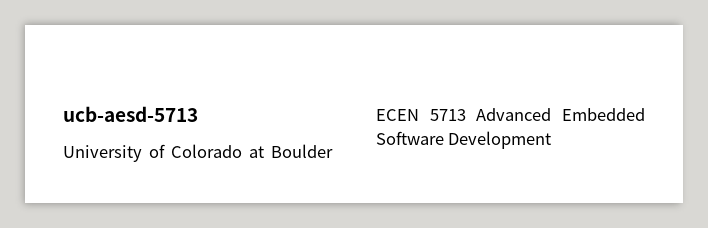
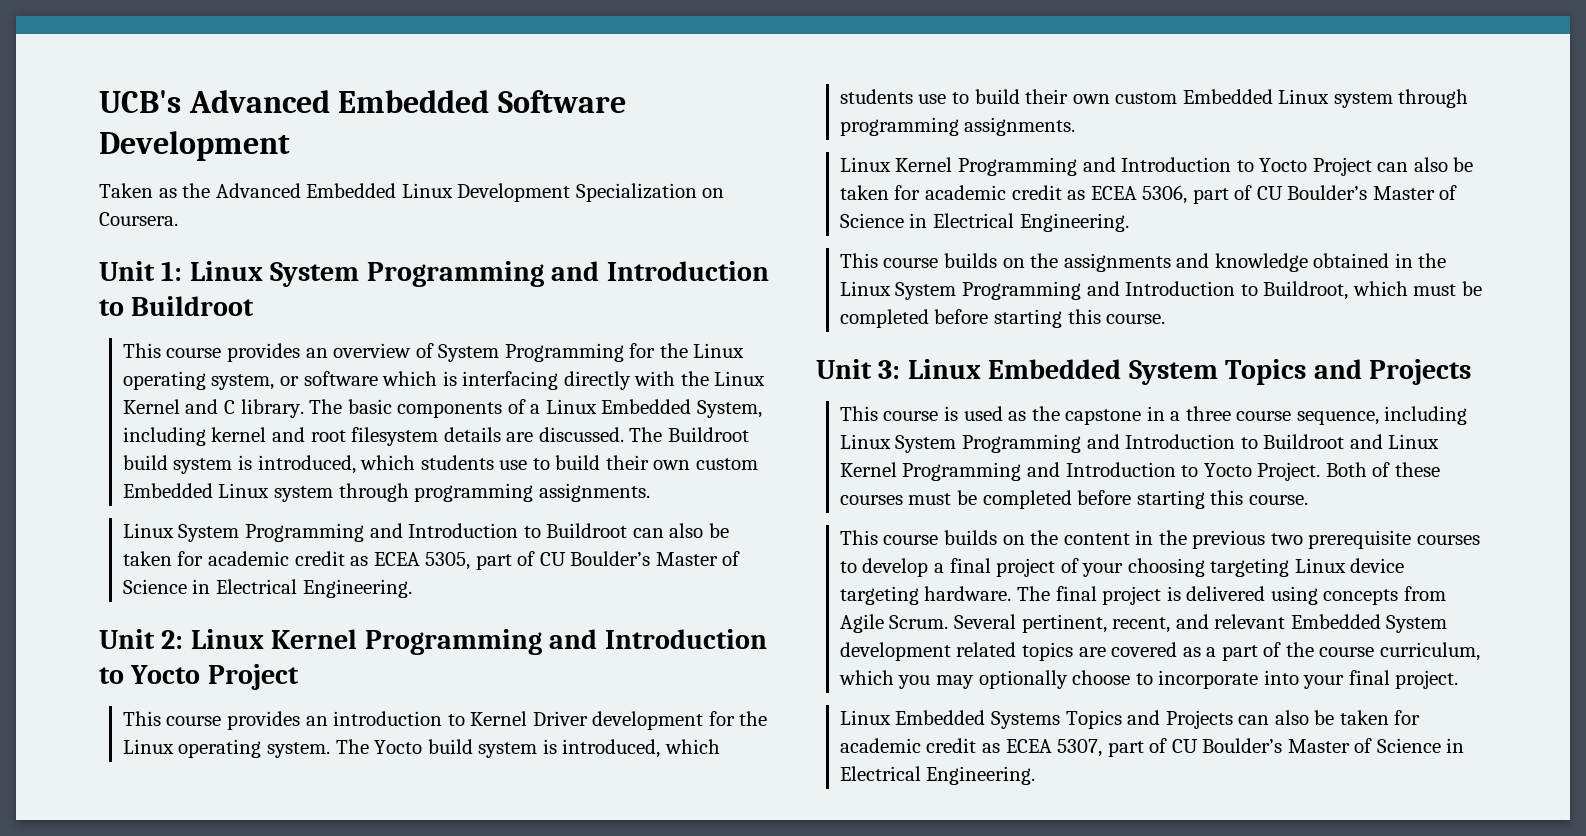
- ucb-aesd-5713
- University of Colorado at Boulder ECEN 5713 Advanced Embedded Software Development
+ UCB's Advanced Embedded Software Development
+ Taken as the Advanced Embedded Linux Development Specialization on Coursera.
+ Unit 1: Linux System Programming and Introduction to Buildroot
+ This course provides an overview of System Programming for the Linux operating system, or software which is interfacing directly with the Linux Kernel and C library. The basic components of a Linux Embedded System, including kernel and root filesystem details are discussed. The Buildroot build system is introduced, which students use to build their own custom Embedded Linux system through programming assignments.
+ Linux System Programming and Introduction to Buildroot can also be taken for academic credit as ECEA 5305, part of CU Boulder’s Master of Science in Electrical Engineering.
+ Unit 2: Linux Kernel Programming and Introduction to Yocto Project
+ This course provides an introduction to Kernel Driver development for the Linux operating system. The Yocto build system is introduced, which students use to build their own custom Embedded Linux system through programming assignments.
+ Linux Kernel Programming and Introduction to Yocto Project can also be taken for academic credit as ECEA 5306, part of CU Boulder’s Master of Science in Electrical Engineering.
+ This course builds on the assignments and knowledge obtained in the Linux System Programming and Introduction to Buildroot, which must be completed before starting this course.
+ Unit 3: Linux Embedded System Topics and Projects
+ This course is used as the capstone in a three course sequence, including Linux System Programming and Introduction to Buildroot and Linux Kernel Programming and Introduction to Yocto Project. Both of these courses must be completed before starting this course.
+ This course builds on the content in the previous two prerequisite courses to develop a final project of your choosing targeting Linux device targeting hardware. The final project is delivered using concepts from Agile Scrum. Several pertinent, recent, and relevant Embedded System development related topics are covered as a part of the course curriculum, which you may optionally choose to incorporate into your final project.
+ Linux Embedded Systems Topics and Projects can also be taken for academic credit as ECEA 5307, part of CU Boulder’s Master of Science in Electrical Engineering.

